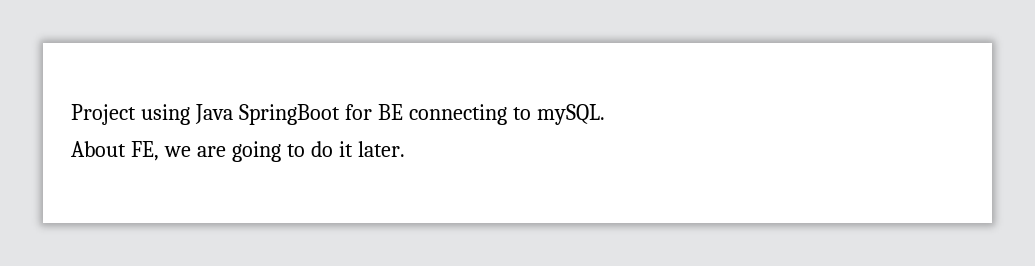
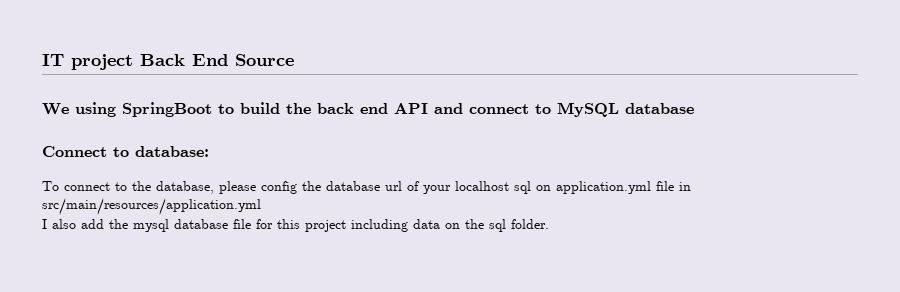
- Project using Java SpringBoot for BE connecting to mySQL.
- About FE, we are going to do it later.
+ IT project Back End Source
+ We using SpringBoot to build the back end API and connect to MySQL database
+ Connect to database:
+ To connect to the database, please config the database url of your localhost sql on application.yml file in src/main/resources/application.yml
+ I also add the mysql database file for this project including data on the sql folder.

